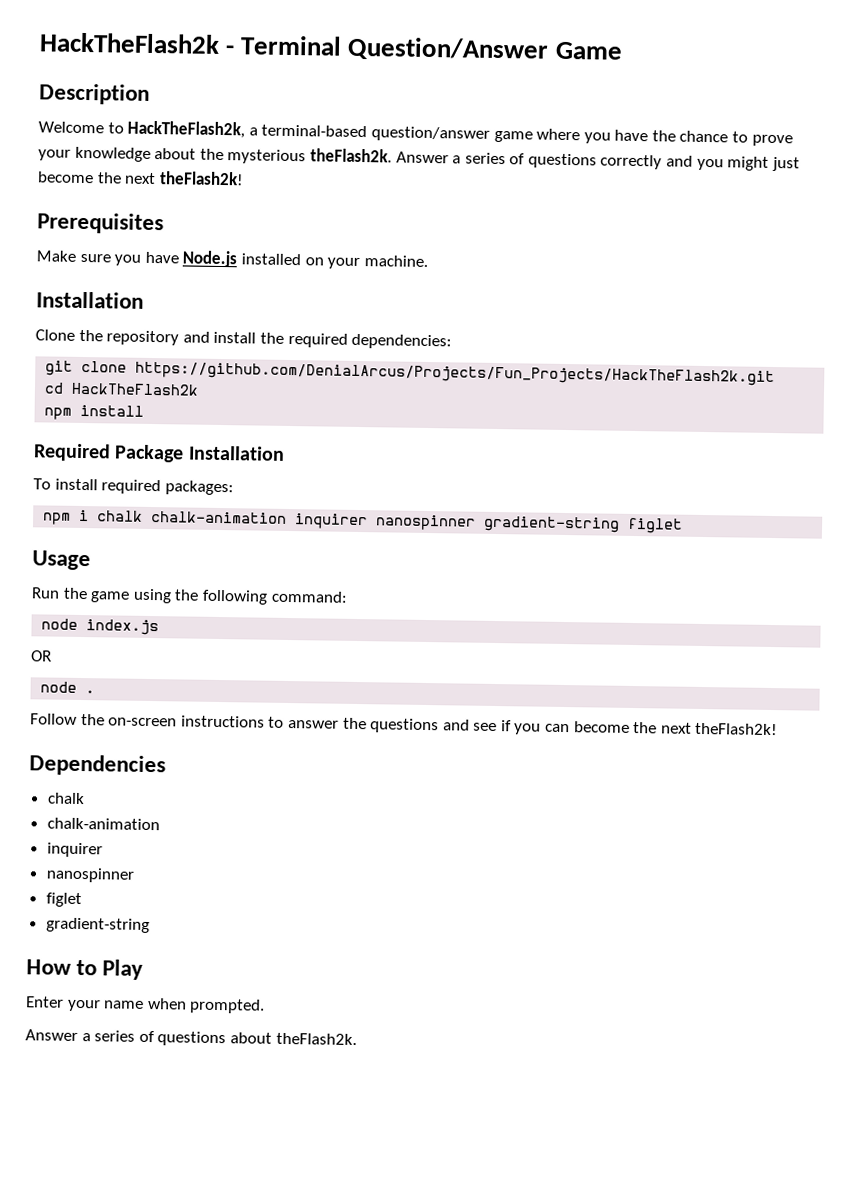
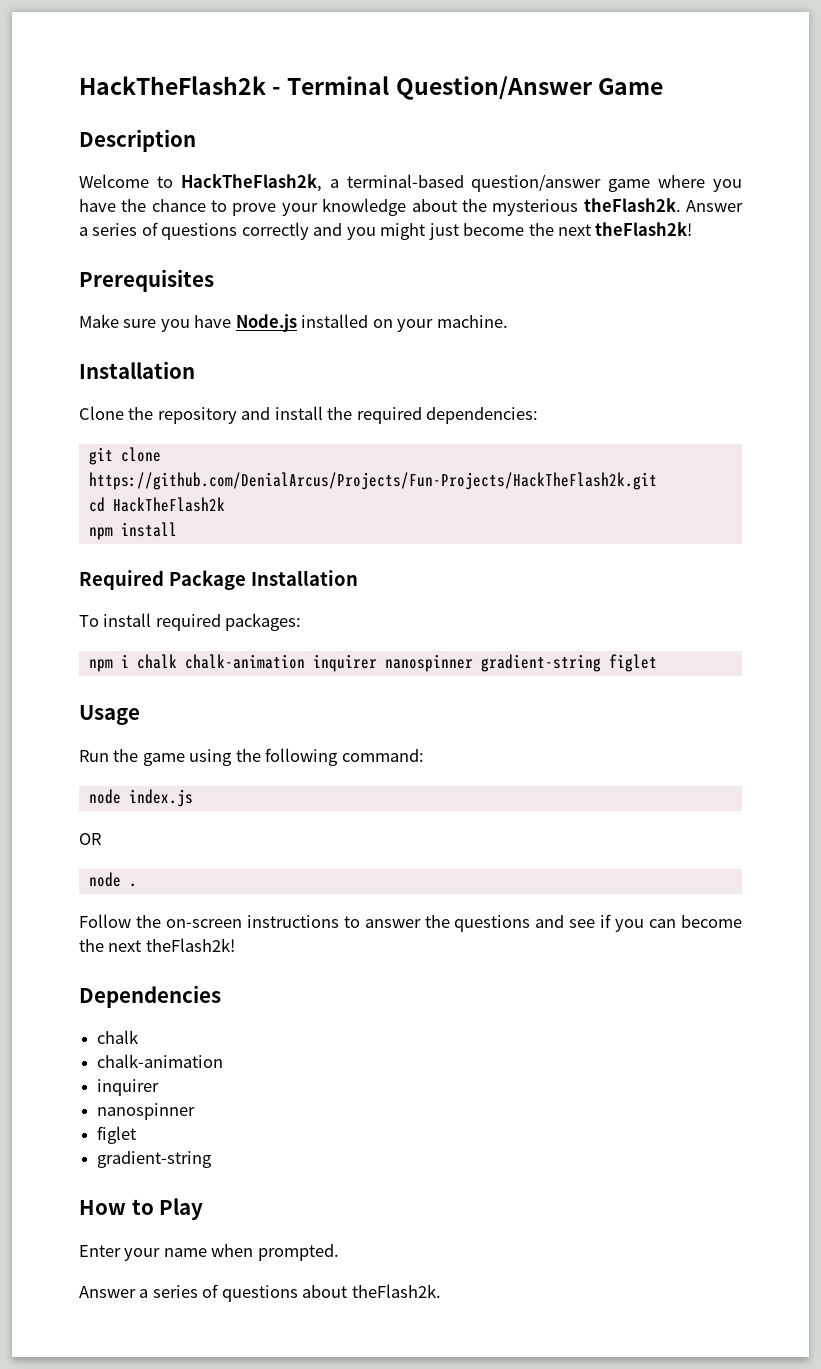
- git clone https://github.com/DenialArcus/Projects/Fun_Projects/HackTheFlash2k.git
+ git clone https://github.com/DenialArcus/Projects/Fun-Projects/HackTheFlash2k.git

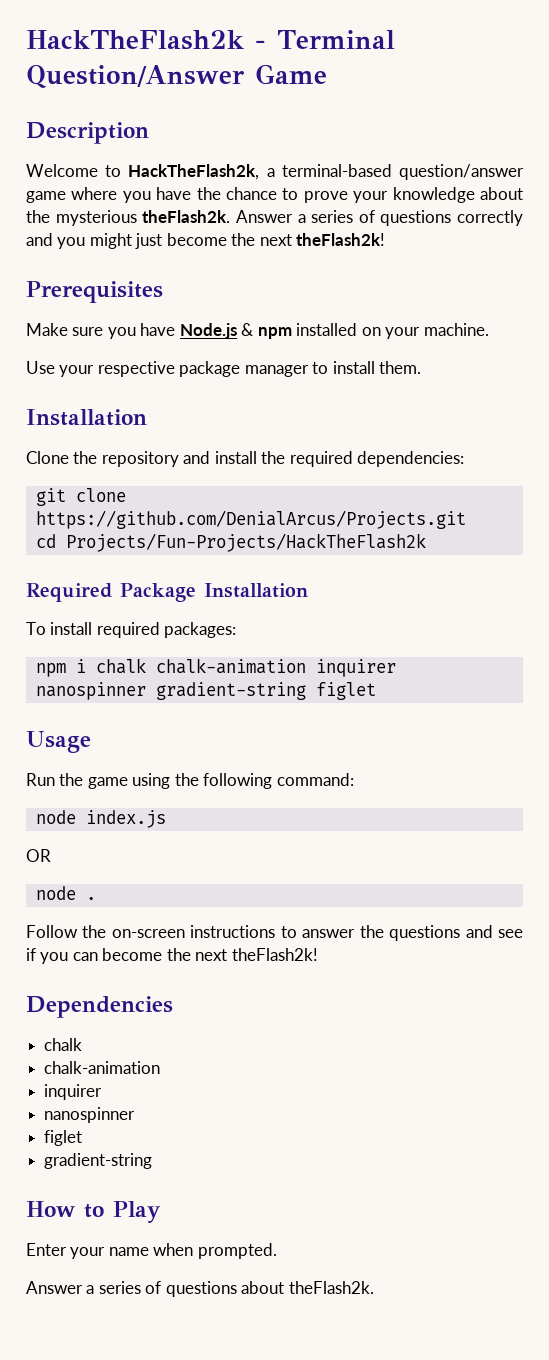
- Make sure you have Node.js installed on your machine.
+ Make sure you have Node.js & npm installed on your machine.
+ Use your respective package manager to install them.
- git clone https://github.com/DenialArcus/Projects/Fun-Projects/HackTheFlash2k.git
+ git clone https://github.com/DenialArcus/Projects.git
- cd HackTheFlash2k
- npm install
+ cd Projects/Fun-Projects/HackTheFlash2k

